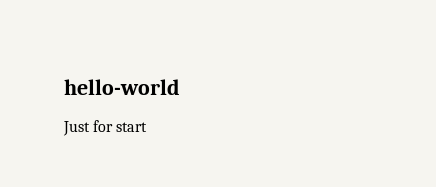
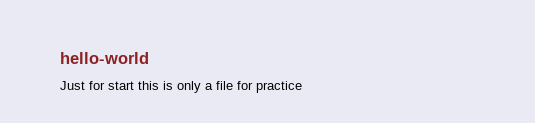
- Just for start
+ Just for start this is only a file for practice

